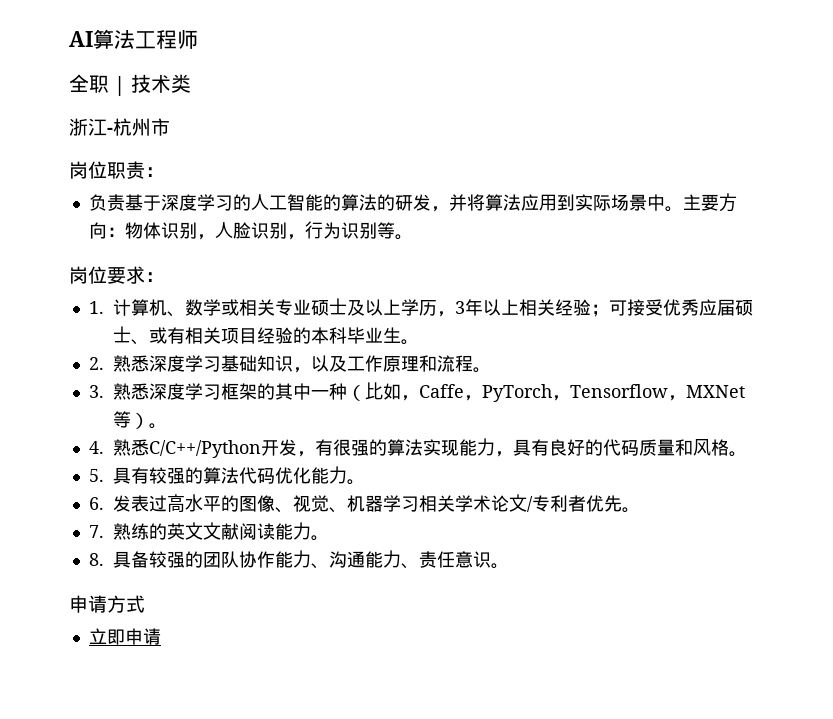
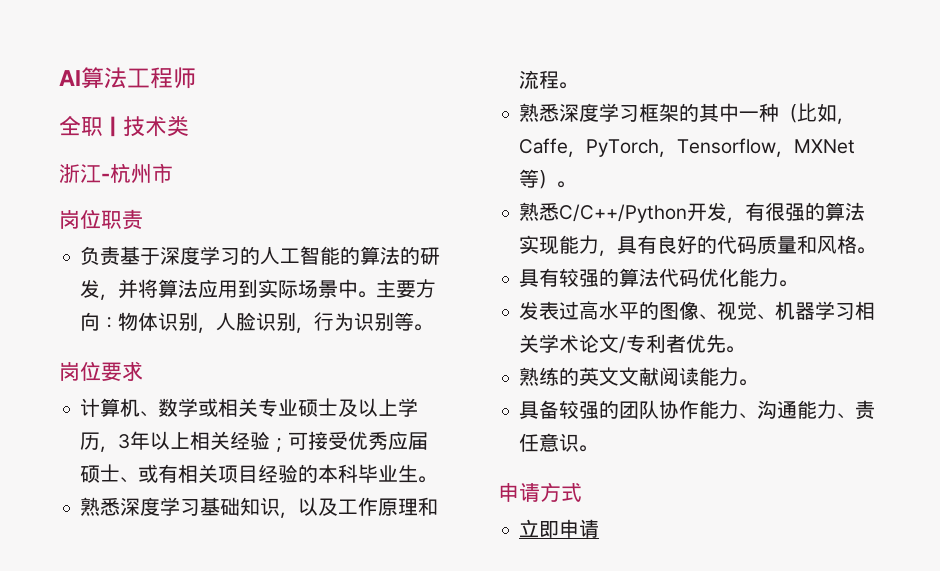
- 岗位职责：
+ 岗位职责
- 岗位要求：
- 1.计算机、数学或相关专业硕⼠及以上学历，3年以上相关经验；可接受优秀应届硕⼠、或有相关项目经验的本科毕业生。
+ 岗位要求
+ 计算机、数学或相关专业硕⼠及以上学历，3年以上相关经验；可接受优秀应届硕⼠、或有相关项目经验的本科毕业生。
- 2.熟悉深度学习基础知识，以及⼯作原理和流程。
+ 熟悉深度学习基础知识，以及⼯作原理和流程。
- 3.熟悉深度学习框架的其中⼀种（⽐如，Caffe，PyTorch，Tensorflow，MXNet等）。
+ 熟悉深度学习框架的其中⼀种（⽐如，Caffe，PyTorch，Tensorflow，MXNet等）。
- 4.熟悉C/C++/Python开发，有很强的算法实现能⼒，具有良好的代码质量和⻛格。
+ 熟悉C/C++/Python开发，有很强的算法实现能⼒，具有良好的代码质量和⻛格。
- 5.具有较强的算法代码优化能⼒。
+ 具有较强的算法代码优化能⼒。
- 6.发表过⾼⽔平的图像、视觉、机器学习相关学术论⽂/专利者优先。
+ 发表过⾼⽔平的图像、视觉、机器学习相关学术论⽂/专利者优先。
- 7.熟练的英⽂⽂献阅读能⼒。
+ 熟练的英⽂⽂献阅读能⼒。
- 8.具备较强的团队协作能⼒、沟通能⼒、责任意识。
+ 具备较强的团队协作能⼒、沟通能⼒、责任意识。

